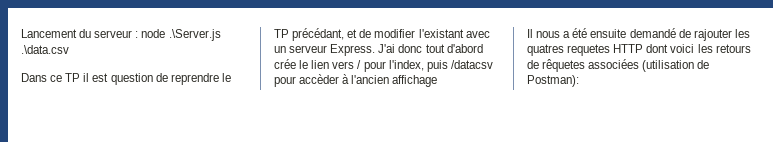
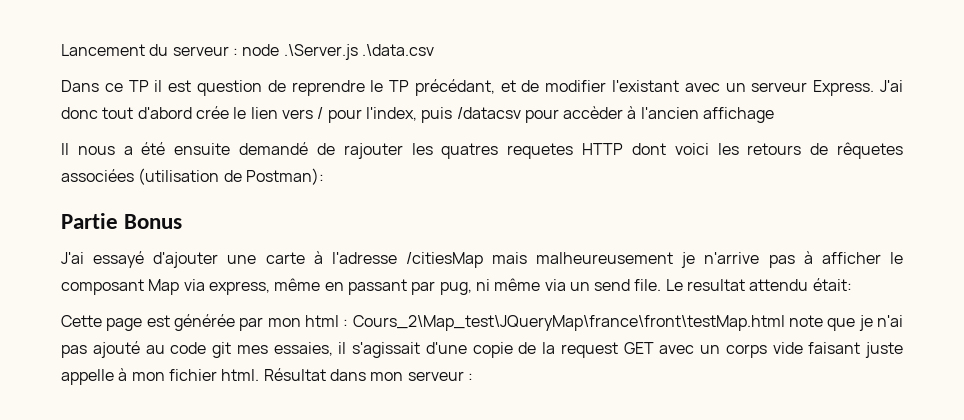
+ Partie Bonus
+ J'ai essayé d'ajouter une carte à l'adresse /citiesMap mais malheureusement je n'arrive pas à afficher le composant Map via express, même en passant par pug, ni même via un send file. Le resultat attendu était:
+ Cette page est générée par mon html : Cours_2\Map_test\JQueryMap\france\front\testMap.html note que je n'ai pas ajouté au code git mes essaies, il s'agissait d'une copie de la request GET avec un corps vide faisant juste appelle à mon fichier html. Résultat dans mon serveur :

